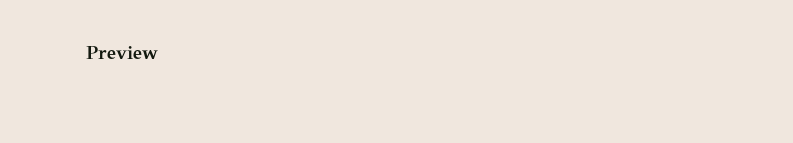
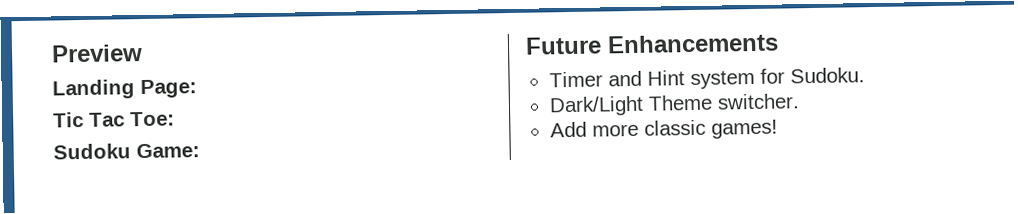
+ Landing Page:
+ Tic Tac Toe:
+ Sudoku Game:
+ Future Enhancements
+ Timer and Hint system for Sudoku.
+ Dark/Light Theme switcher.
+ Add more classic games!

